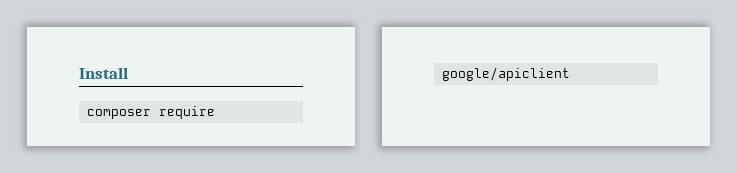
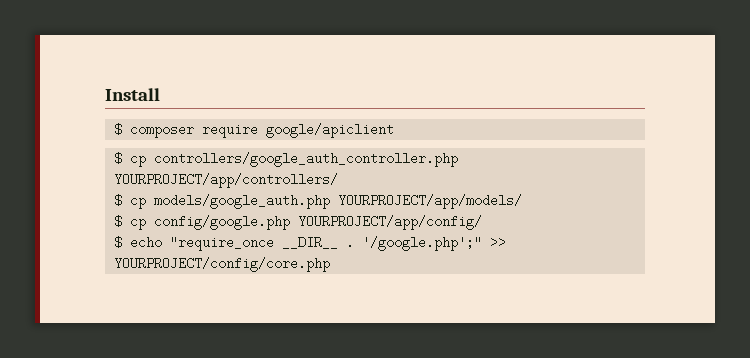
- composer require google/apiclient
+ $ composer require google/apiclient
+ $ cp controllers/google_auth_controller.php YOURPROJECT/app/controllers/
+ $ cp models/google_auth.php YOURPROJECT/app/models/
+ $ cp config/google.php YOURPROJECT/app/config/
+ $ echo "require_once __DIR__ . '/google.php';" >> YOURPROJECT/config/core.php

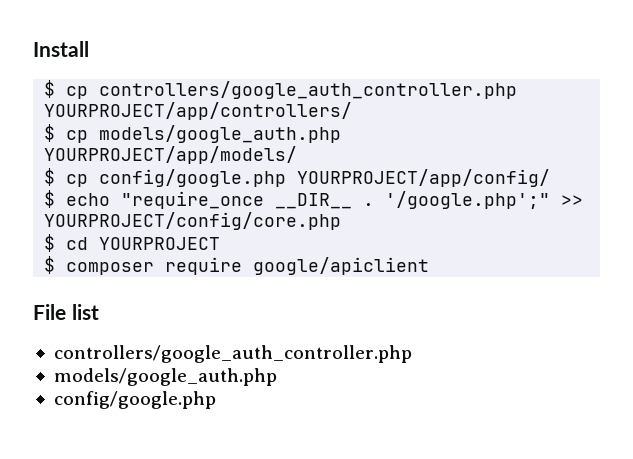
- $ composer require google/apiclient
+ $ cd YOURPROJECT
+ $ composer require google/apiclient
+ File list
+ controllers/google_auth_controller.php
+ models/google_auth.php
+ config/google.php

